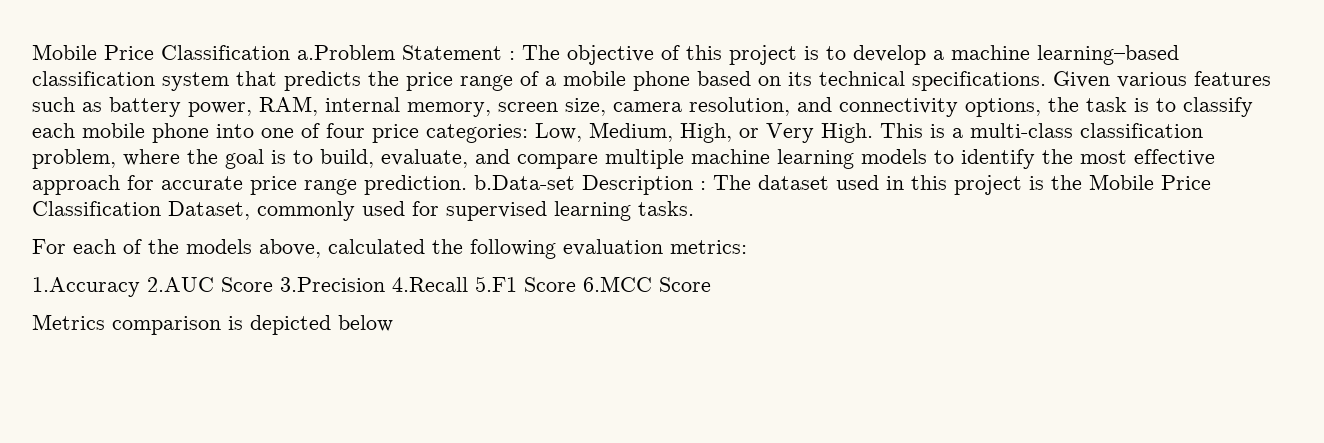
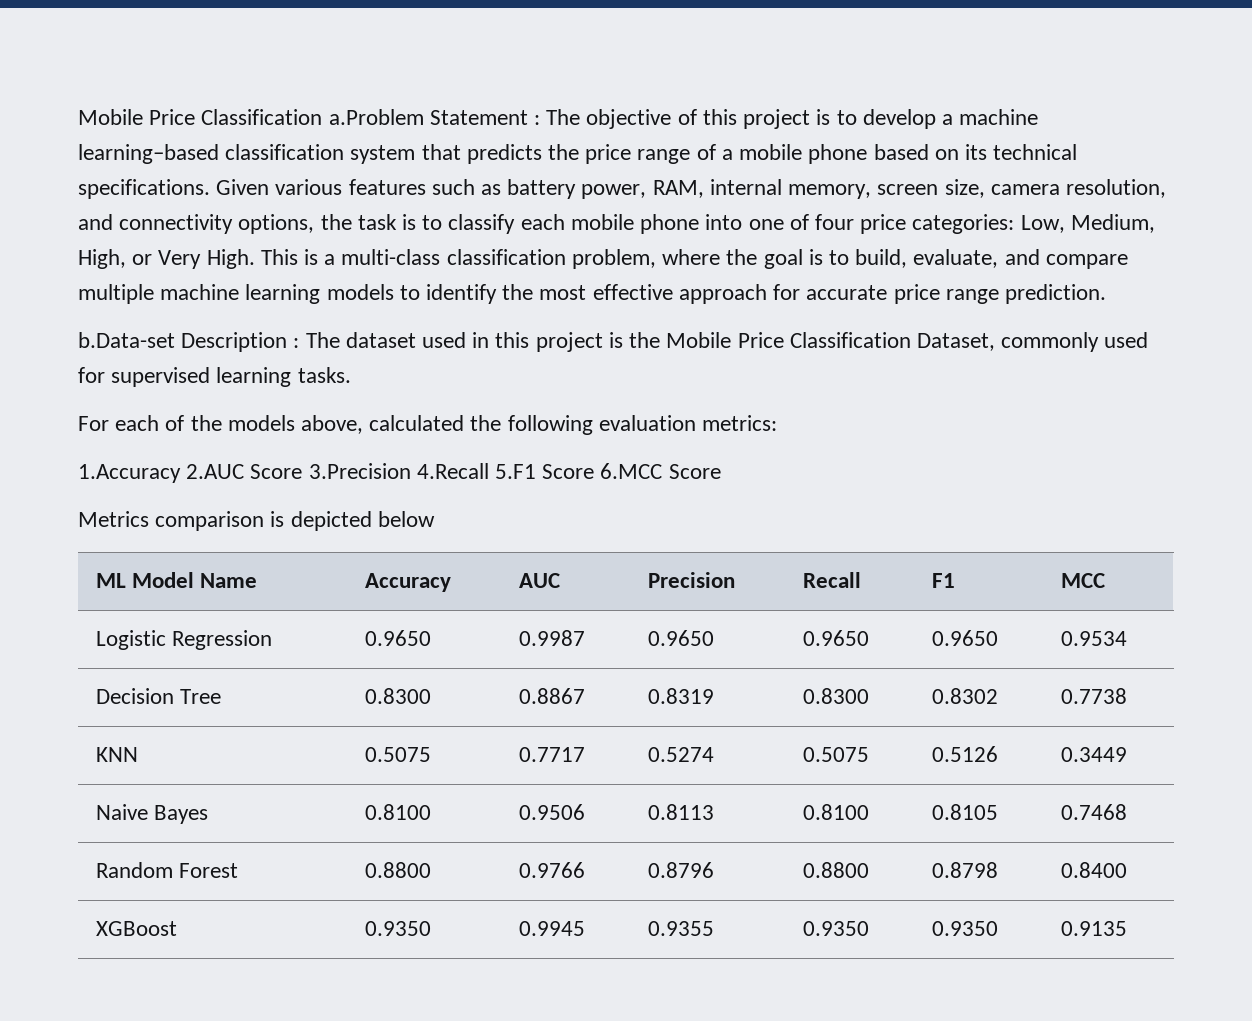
- This is a multi-class classification problem, where the goal is to build, evaluate, and compare multiple machine learning models to identify the most effective approach for accurate price range prediction. b.Data-set Description : The dataset used in this project is the Mobile Price Classification Dataset, commonly used for supervised learning tasks.
+ This is a multi-class classification problem, where the goal is to build, evaluate, and compare multiple machine learning models to identify the most effective approach for accurate price range prediction.
+ b.Data-set Description : The dataset used in this project is the Mobile Price Classification Dataset, commonly used for supervised learning tasks.
+ ML Model Name | Accuracy | AUC | Precision | Recall | F1 | MCC
+ Logistic Regression | 0.9650 | 0.9987 | 0.9650 | 0.9650 | 0.9650 | 0.9534
+ Decision Tree | 0.8300 | 0.8867 | 0.8319 | 0.8300 | 0.8302 | 0.7738
+ KNN | 0.5075 | 0.7717 | 0.5274 | 0.5075 | 0.5126 | 0.3449
+ Naive Bayes | 0.8100 | 0.9506 | 0.8113 | 0.8100 | 0.8105 | 0.7468
+ Random Forest | 0.8800 | 0.9766 | 0.8796 | 0.8800 | 0.8798 | 0.8400
+ XGBoost | 0.9350 | 0.9945 | 0.9355 | 0.9350 | 0.9350 | 0.9135

